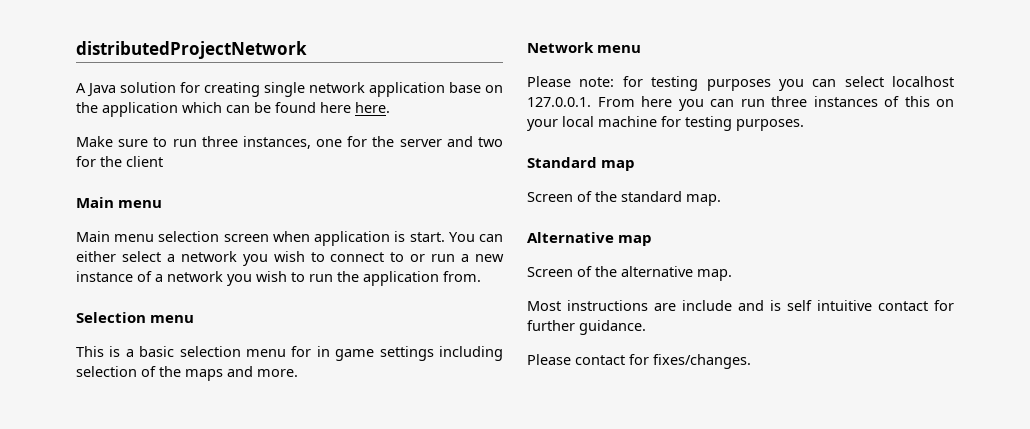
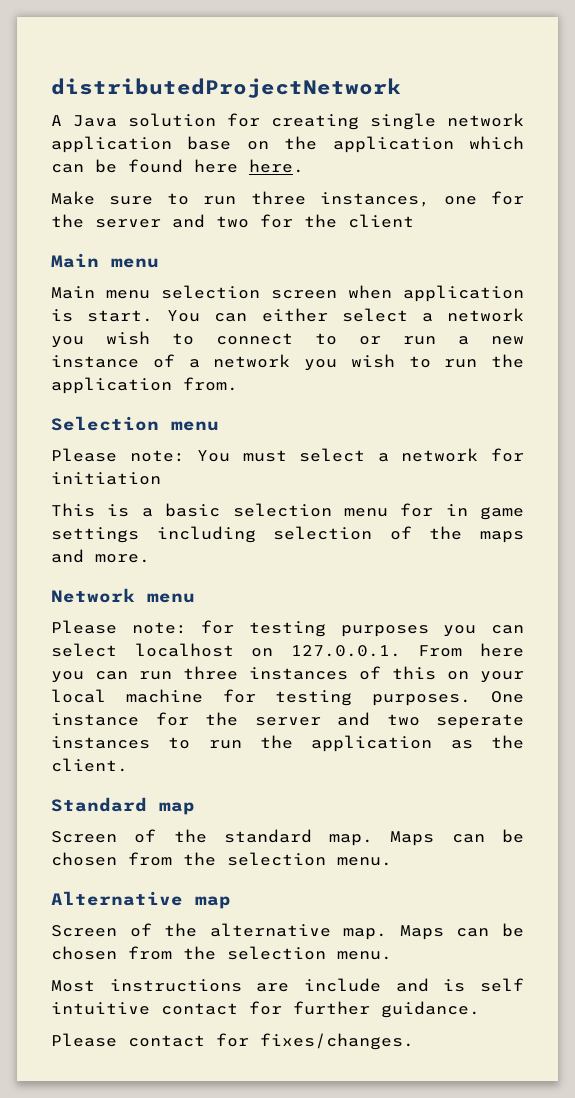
+ Please note: You must select a network for initiation
- Please note: for testing purposes you can select localhost 127.0.0.1. From here you can run three instances of this on your local machine for testing purposes.
+ Please note: for testing purposes you can select localhost on 127.0.0.1. From here you can run three instances of this on your local machine for testing purposes. One instance for the server and two seperate instances to run the application as the client.
- Screen of the standard map.
+ Screen of the standard map. Maps can be chosen from the selection menu.
- Screen of the alternative map.
+ Screen of the alternative map. Maps can be chosen from the selection menu.

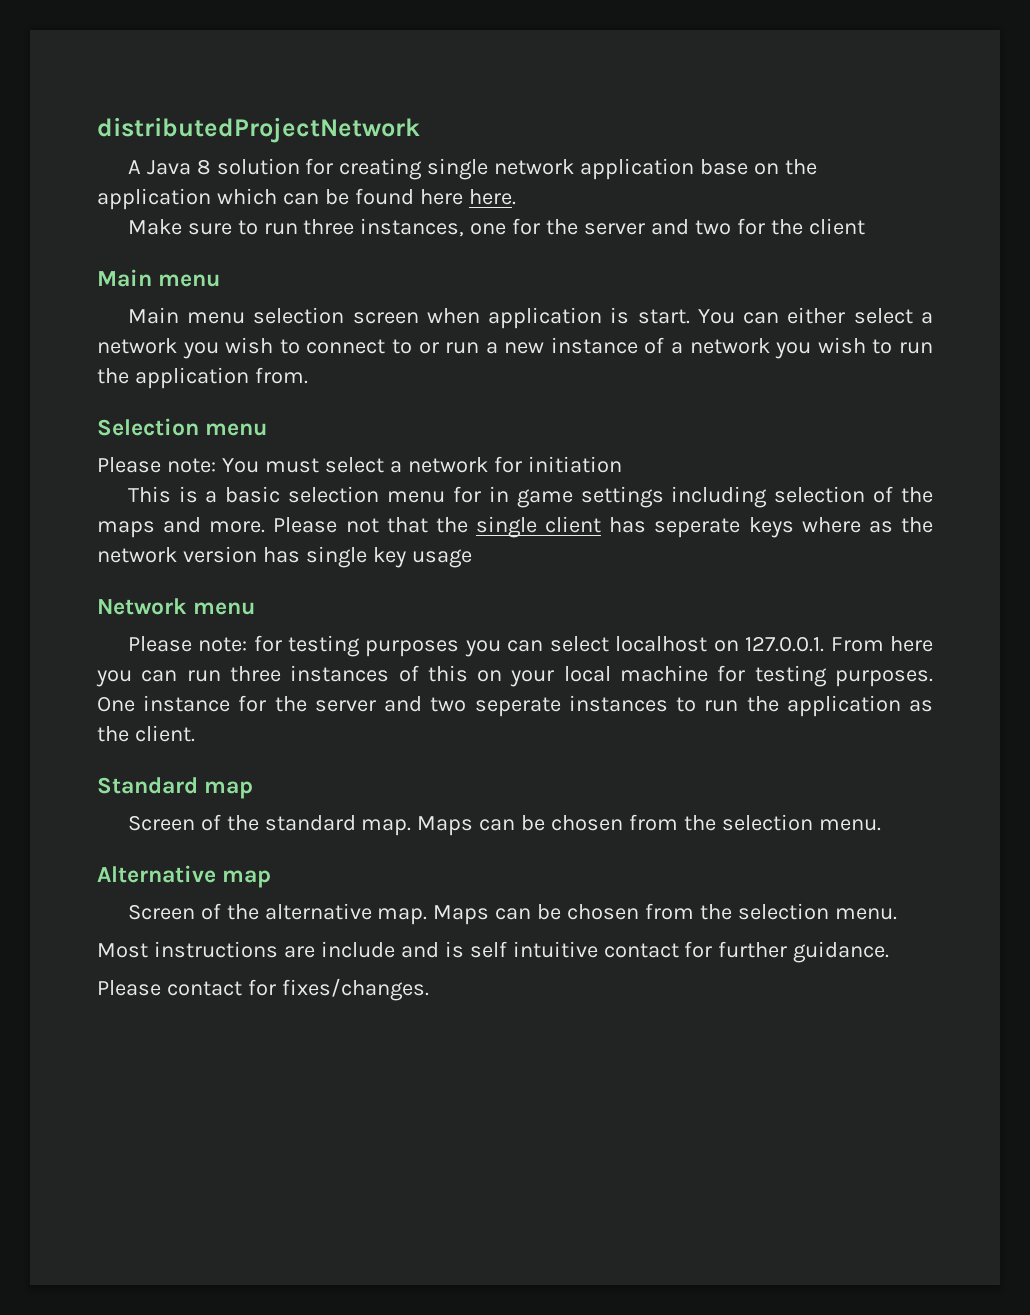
- A Java solution for creating single network application base on the application which can be found here here.
+ A Java 8 solution for creating single network application base on the application which can be found here here.
+ Please not that the single client has seperate keys where as the network version has single key usage

